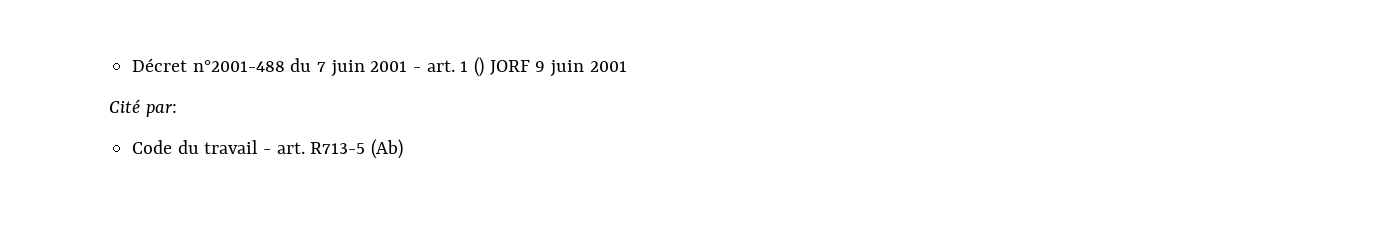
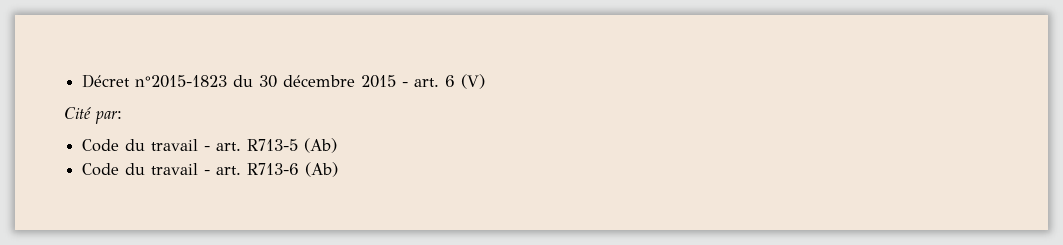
- Décret n°2001-488 du 7 juin 2001 - art. 1 () JORF 9 juin 2001
+ Décret n°2015-1823 du 30 décembre 2015 - art. 6 (V)
+ Code du travail - art. R713-6 (Ab)

